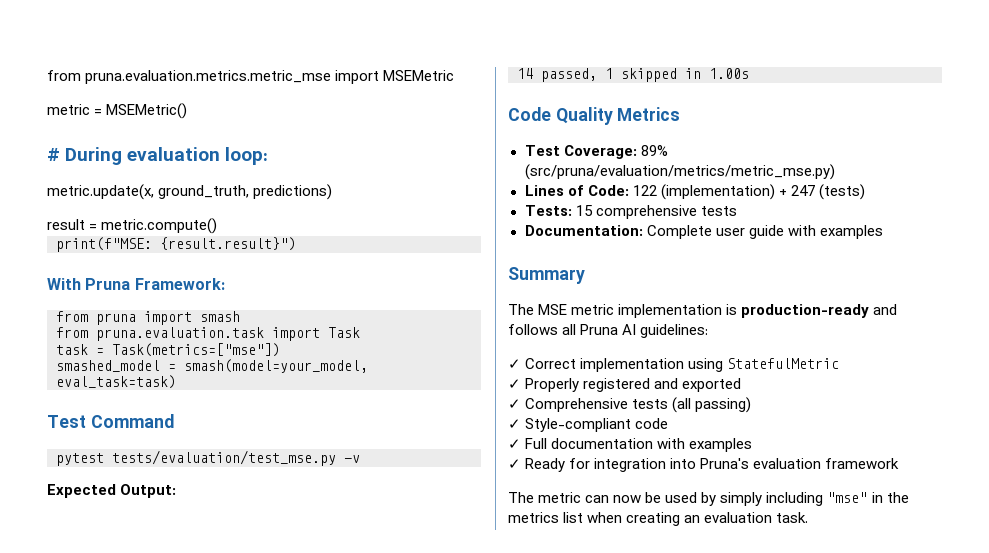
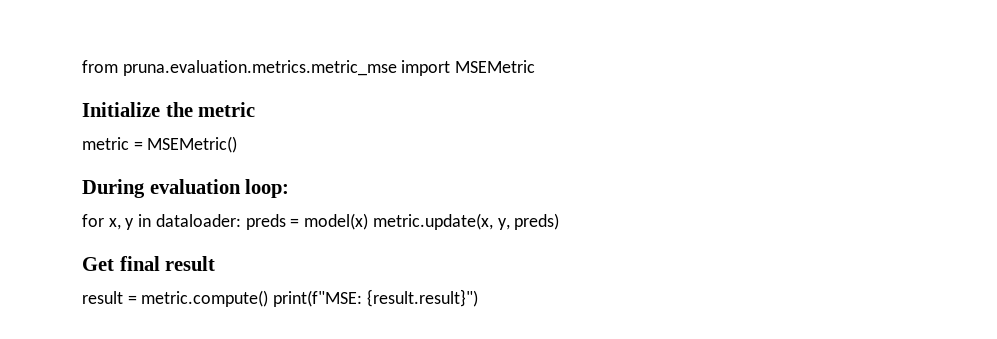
+ Initialize the metric
- # During evaluation loop:
+ During evaluation loop:
- metric.update(x, ground_truth, predictions)
+ for x, y in dataloader: preds = model(x) metric.update(x, y, preds)
+ Get final result
- result = metric.compute()
- print(f"MSE: {result.result}")
+ result = metric.compute() print(f"MSE: {result.result}")
- With Pruna Framework:
- from pruna import smash
- from pruna.evaluation.task import Task
- task = Task(metrics=["mse"])
- smashed_model = smash(model=your_model, eval_task=task)
- Test Command
- pytest tests/evaluation/test_mse.py -v
- Expected Output:
- 14 passed, 1 skipped in 1.00s
- Code Quality Metrics
- Test Coverage: 89% (src/pruna/evaluation/metrics/metric_mse.py)
- Lines of Code: 122 (implementation) + 247 (tests)
- Tests: 15 comprehensive tests
- Documentation: Complete user guide with examples
- Summary
- The MSE metric implementation is production-ready and follows all Pruna AI guidelines:
- ✓ Correct implementation using StatefulMetric
- ✓ Properly registered and exported
- ✓ Comprehensive tests (all passing)
- ✓ Style-compliant code
- ✓ Full documentation with examples
- ✓ Ready for integration into Pruna's evaluation framework
- The metric can now be used by simply including "mse" in the metrics list when creating an evaluation task.

